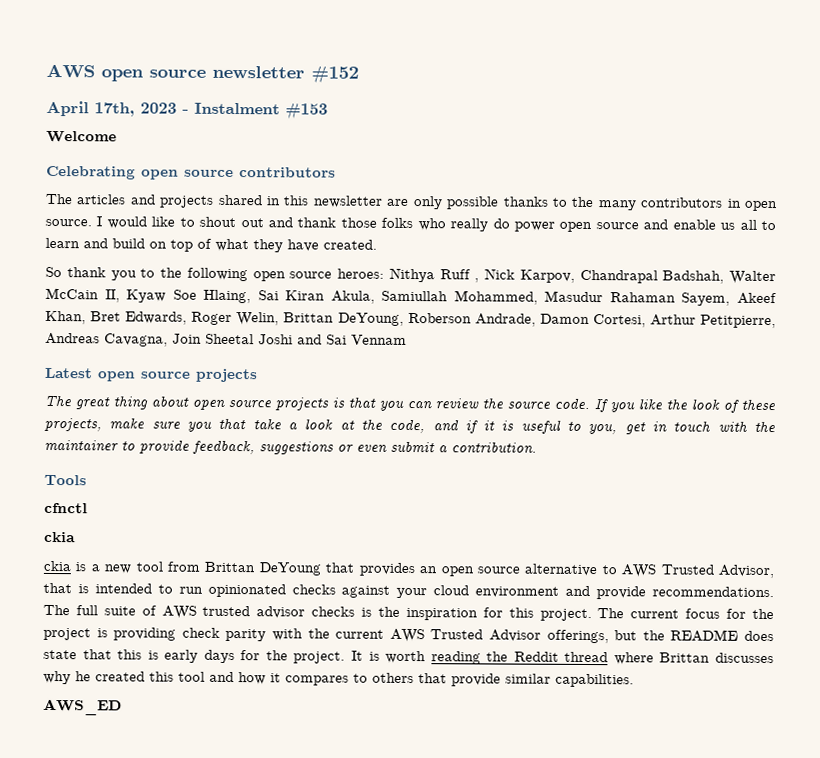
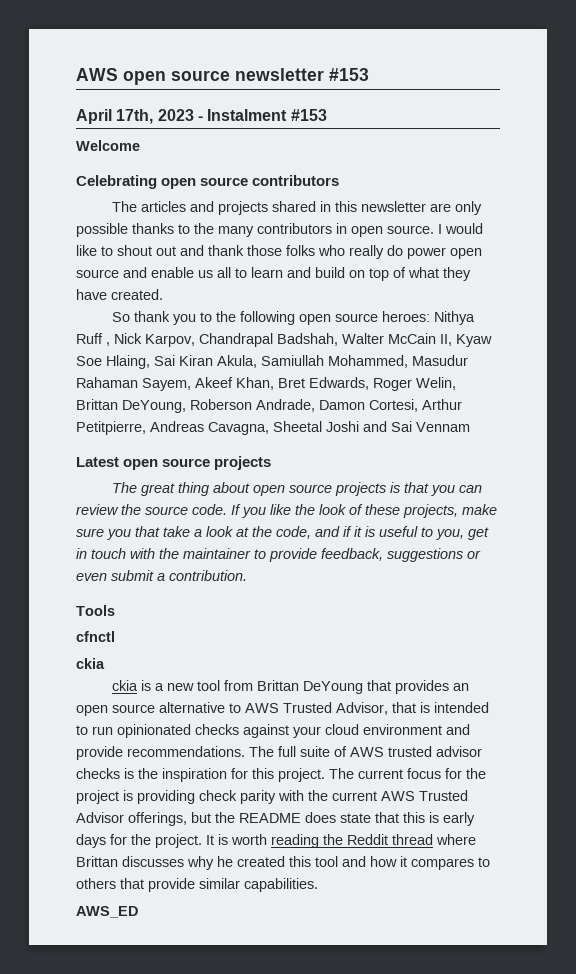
- AWS open source newsletter #152
+ AWS open source newsletter #153
- So thank you to the following open source heroes: Nithya Ruff , Nick Karpov, Chandrapal Badshah, Walter McCain II, Kyaw Soe Hlaing, Sai Kiran Akula, Samiullah Mohammed, Masudur Rahaman Sayem, Akeef Khan, Bret Edwards, Roger Welin, Brittan DeYoung, Roberson Andrade, Damon Cortesi, Arthur Petitpierre, Andreas Cavagna, Join Sheetal Joshi and Sai Vennam
+ So thank you to the following open source heroes: Nithya Ruff , Nick Karpov, Chandrapal Badshah, Walter McCain II, Kyaw Soe Hlaing, Sai Kiran Akula, Samiullah Mohammed, Masudur Rahaman Sayem, Akeef Khan, Bret Edwards, Roger Welin, Brittan DeYoung, Roberson Andrade, Damon Cortesi, Arthur Petitpierre, Andreas Cavagna, Sheetal Joshi and Sai Vennam

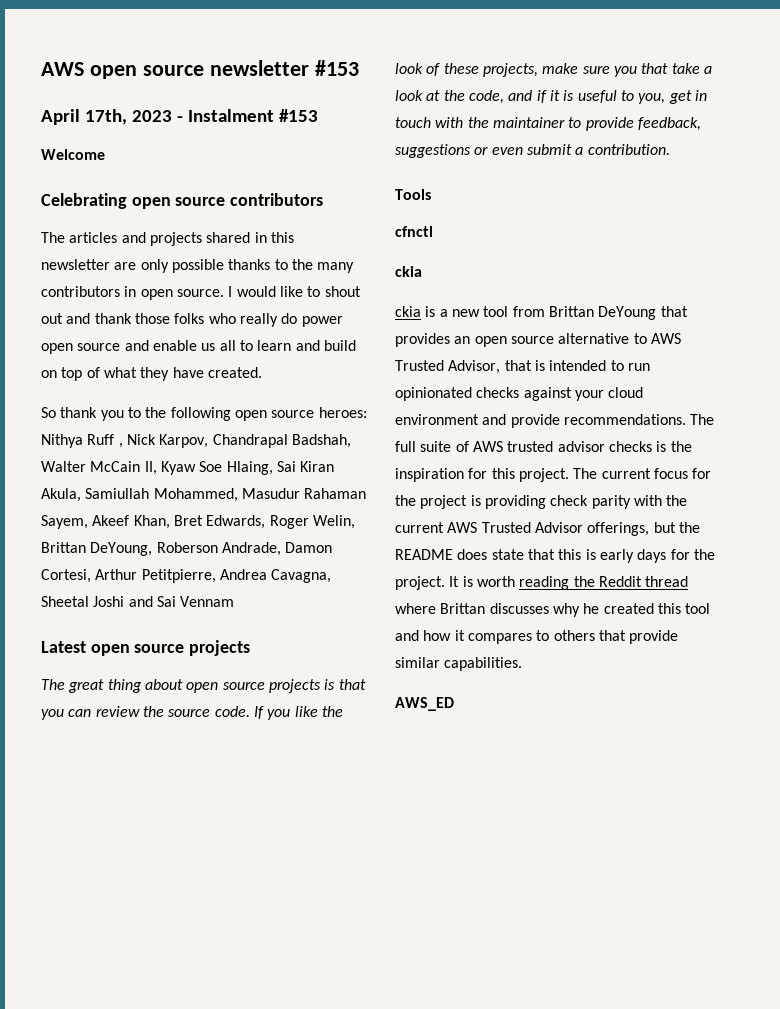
- So thank you to the following open source heroes: Nithya Ruff , Nick Karpov, Chandrapal Badshah, Walter McCain II, Kyaw Soe Hlaing, Sai Kiran Akula, Samiullah Mohammed, Masudur Rahaman Sayem, Akeef Khan, Bret Edwards, Roger Welin, Brittan DeYoung, Roberson Andrade, Damon Cortesi, Arthur Petitpierre, Andreas Cavagna, Sheetal Joshi and Sai Vennam
+ So thank you to the following open source heroes: Nithya Ruff , Nick Karpov, Chandrapal Badshah, Walter McCain II, Kyaw Soe Hlaing, Sai Kiran Akula, Samiullah Mohammed, Masudur Rahaman Sayem, Akeef Khan, Bret Edwards, Roger Welin, Brittan DeYoung, Roberson Andrade, Damon Cortesi, Arthur Petitpierre, Andrea Cavagna, Sheetal Joshi and Sai Vennam

